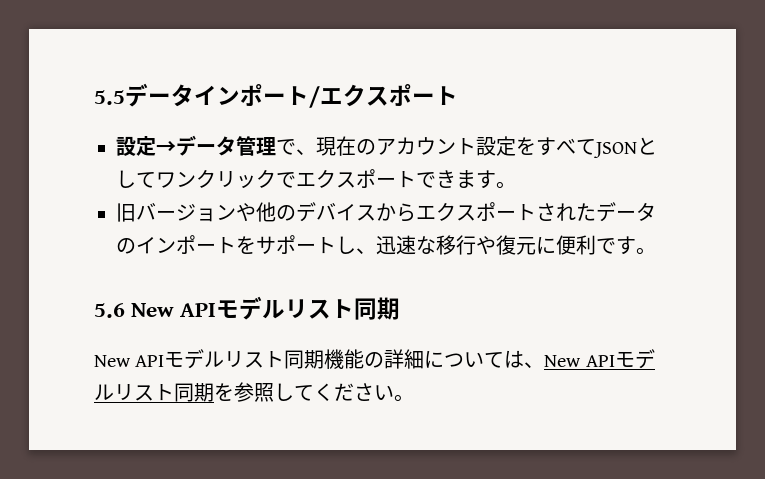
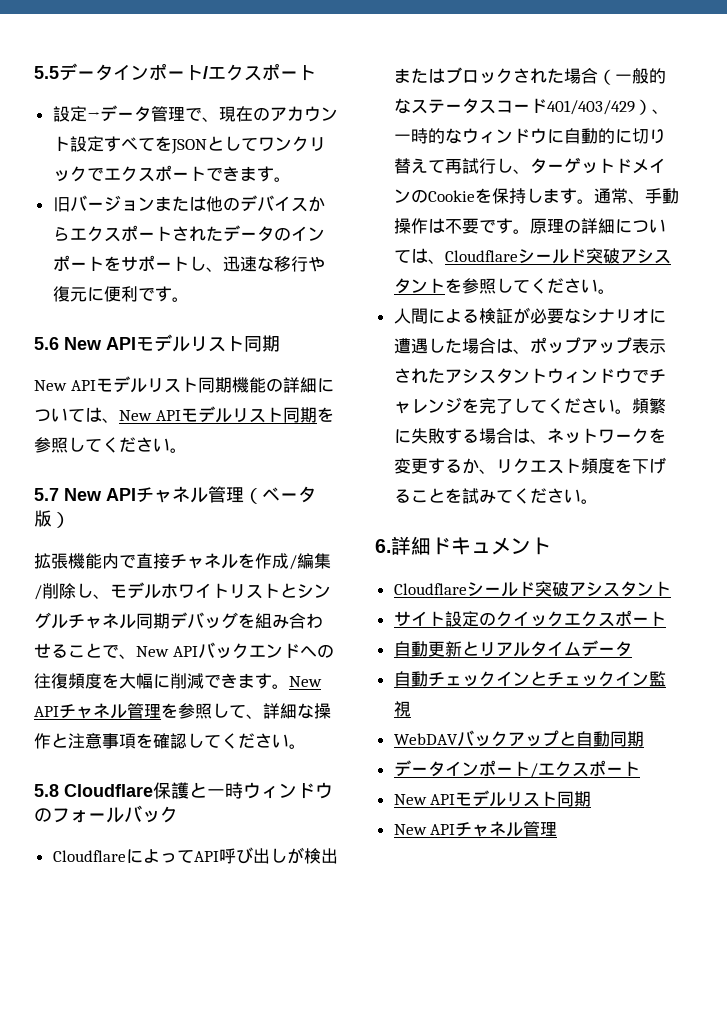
- 設定→データ管理で、現在のアカウント設定をすべてJSONとしてワンクリックでエクスポートできます。
+ 設定→データ管理で、現在のアカウント設定すべてをJSONとしてワンクリックでエクスポートできます。
- 旧バージョンや他のデバイスからエクスポートされたデータのインポートをサポートし、迅速な移行や復元に便利です。
+ 旧バージョンまたは他のデバイスからエクスポートされたデータのインポートをサポートし、迅速な移行や復元に便利です。
+ 5.7 New APIチャネル管理（ベータ版）
+ 拡張機能内で直接チャネルを作成/編集/削除し、モデルホワイトリストとシングルチャネル同期デバッグを組み合わせることで、New APIバックエンドへの往復頻度を大幅に削減できます。New APIチャネル管理を参照して、詳細な操作と注意事項を確認してください。
+ 5.8 Cloudflare保護と一時ウィンドウのフォールバック
+ CloudflareによってAPI呼び出しが検出またはブロックされた場合（一般的なステータスコード401/403/429）、一時的なウィンドウに自動的に切り替えて再試行し、ターゲットドメインのCookieを保持します。通常、手動操作は不要です。原理の詳細については、Cloudflareシールド突破アシスタントを参照してください。
+ 人間による検証が必要なシナリオに遭遇した場合は、ポップアップ表示されたアシスタントウィンドウでチャレンジを完了してください。頻繁に失敗する場合は、ネットワークを変更するか、リクエスト頻度を下げることを試みてください。
+ 6.詳細ドキュメント
+ Cloudflareシールド突破アシスタント
+ サイト設定のクイックエクスポート
+ 自動更新とリアルタイムデータ
+ 自動チェックインとチェックイン監視
+ WebDAVバックアップと自動同期
+ データインポート/エクスポート
+ New APIモデルリスト同期
+ New APIチャネル管理

